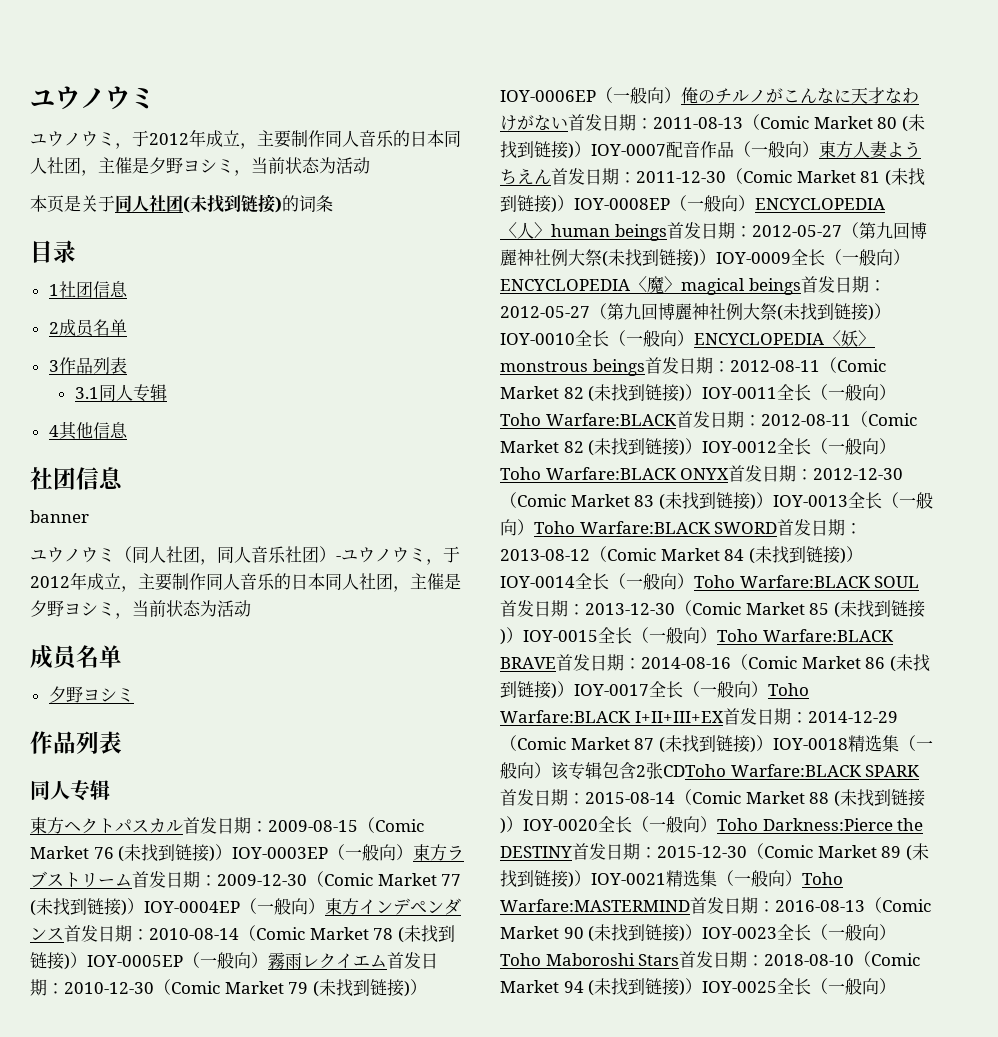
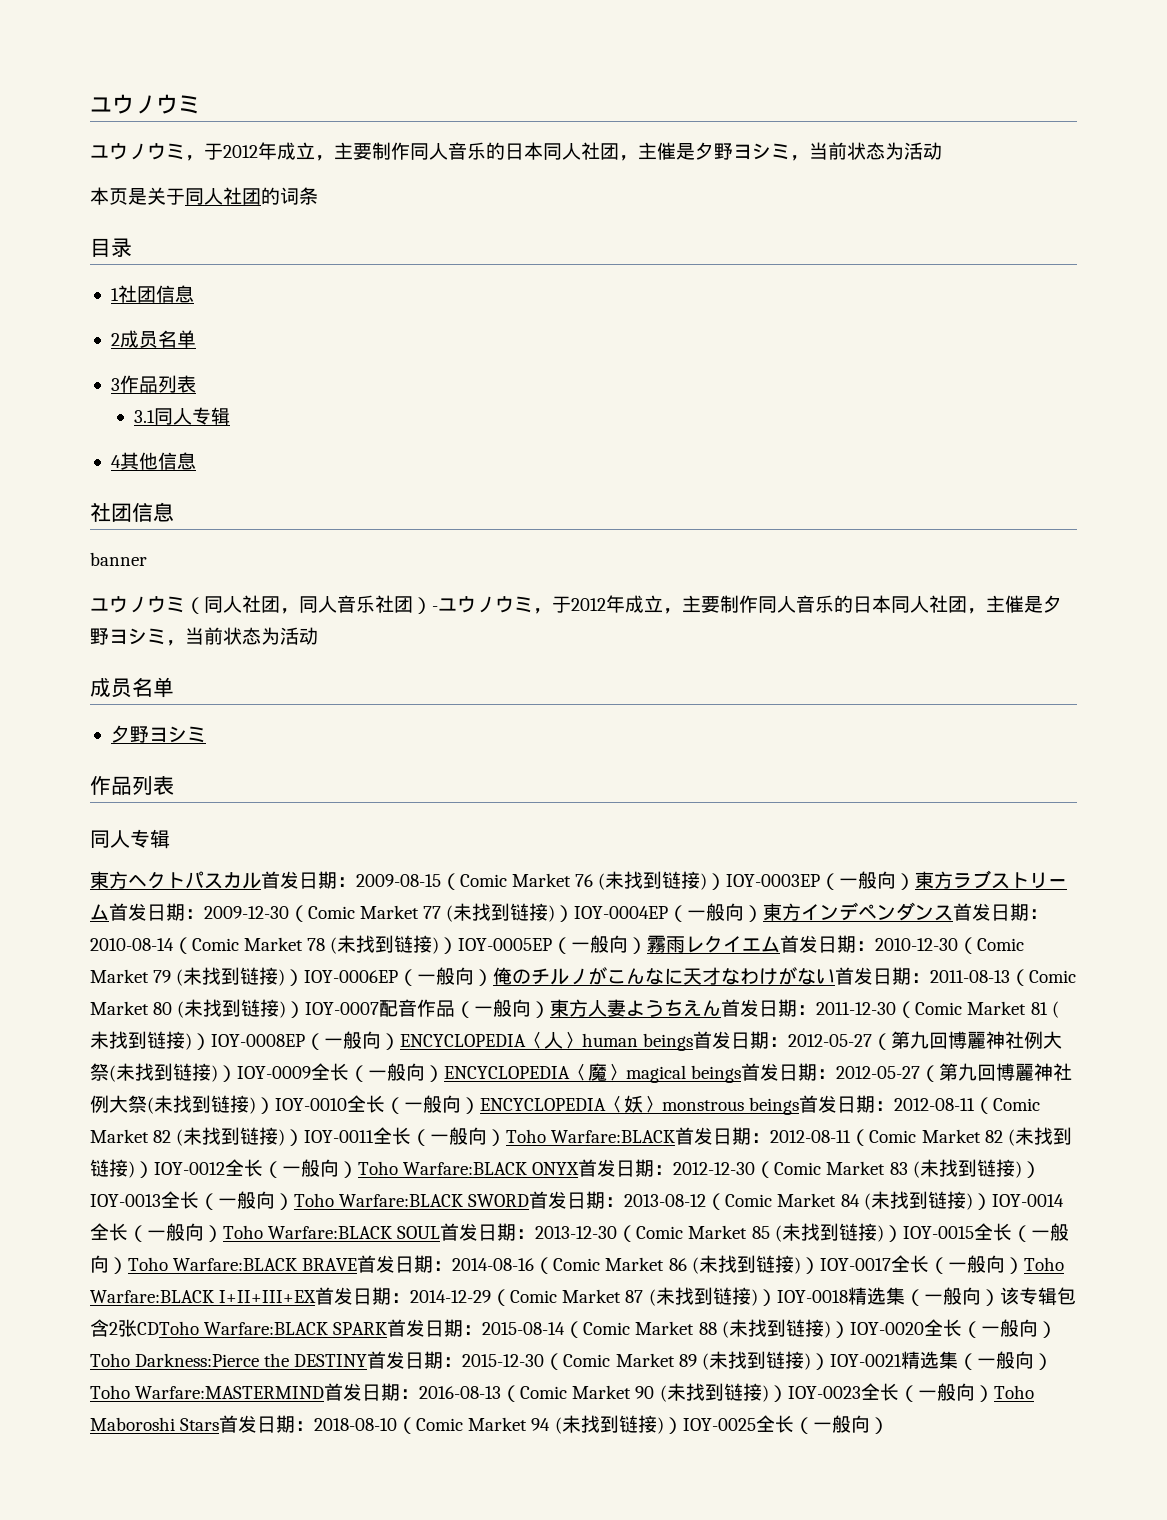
- 本页是关于同人社团(未找到链接)的词条
+ 本页是关于同人社团的词条

